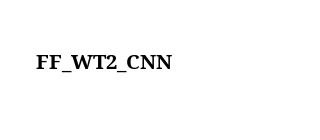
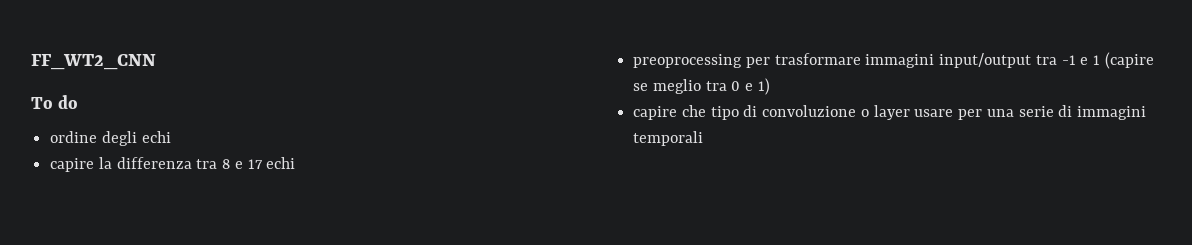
+ To do
+ ordine degli echi
+ capire la differenza tra 8 e 17 echi
+ preoprocessing per trasformare immagini input/output tra -1 e 1 (capire se meglio tra 0 e 1)
+ capire che tipo di convoluzione o layer usare per una serie di immagini temporali

